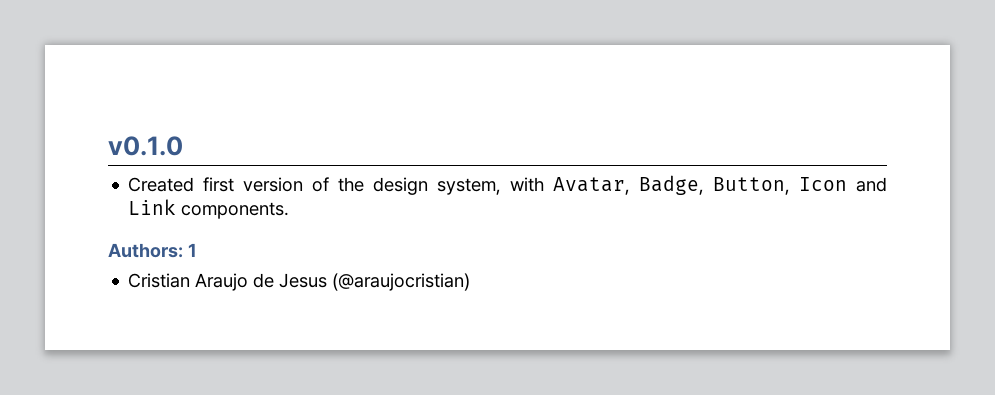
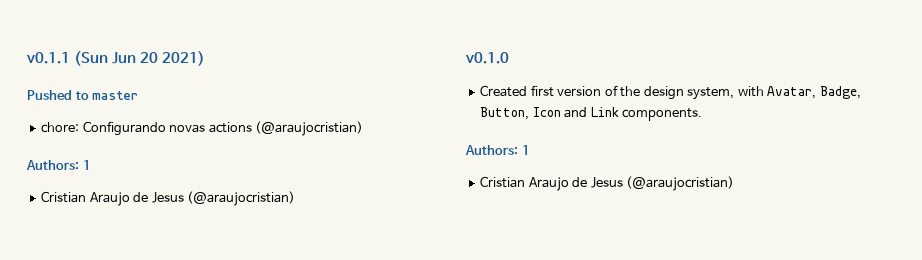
+ v0.1.1 (Sun Jun 20 2021)
+ Pushed to master
+ chore: Configurando novas actions (@araujocristian)
+ Authors: 1
+ Cristian Araujo de Jesus (@araujocristian)

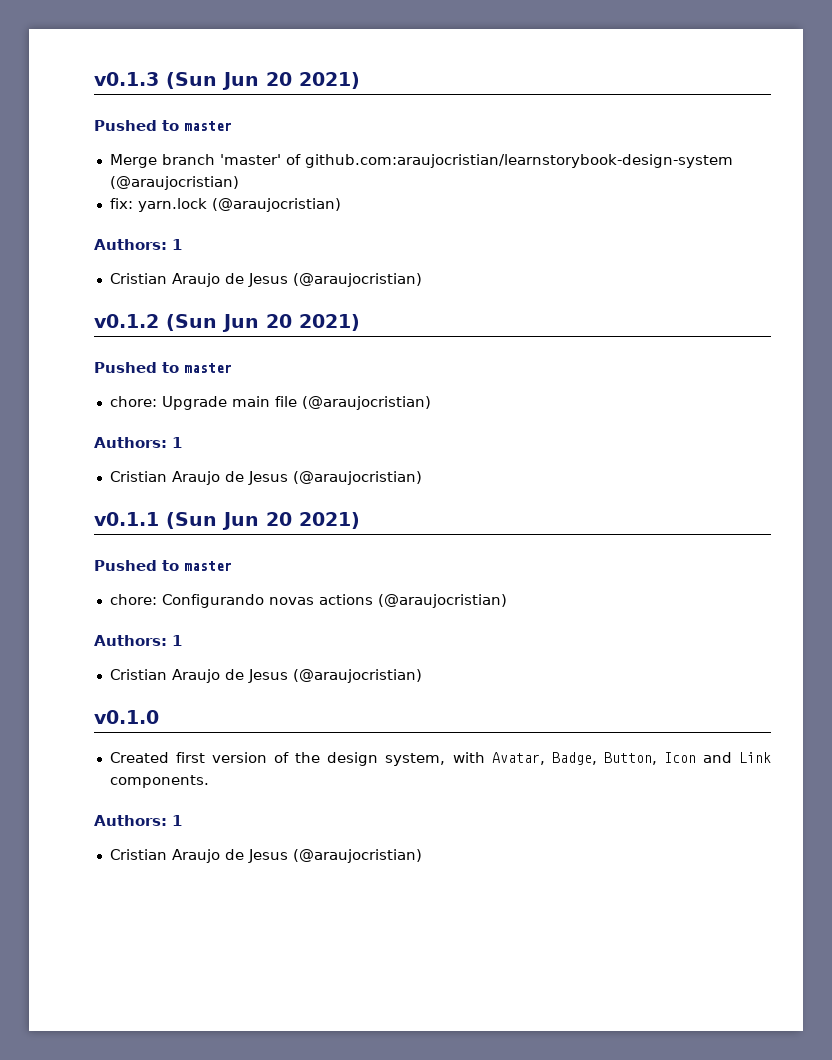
+ v0.1.3 (Sun Jun 20 2021)
+ Pushed to master
+ Merge branch 'master' of github.com:araujocristian/learnstorybook-design-system (@araujocristian)
+ fix: yarn.lock (@araujocristian)
+ Authors: 1
+ Cristian Araujo de Jesus (@araujocristian)
+ v0.1.2 (Sun Jun 20 2021)
+ Pushed to master
+ chore: Upgrade main file (@araujocristian)
+ Authors: 1
+ Cristian Araujo de Jesus (@araujocristian)

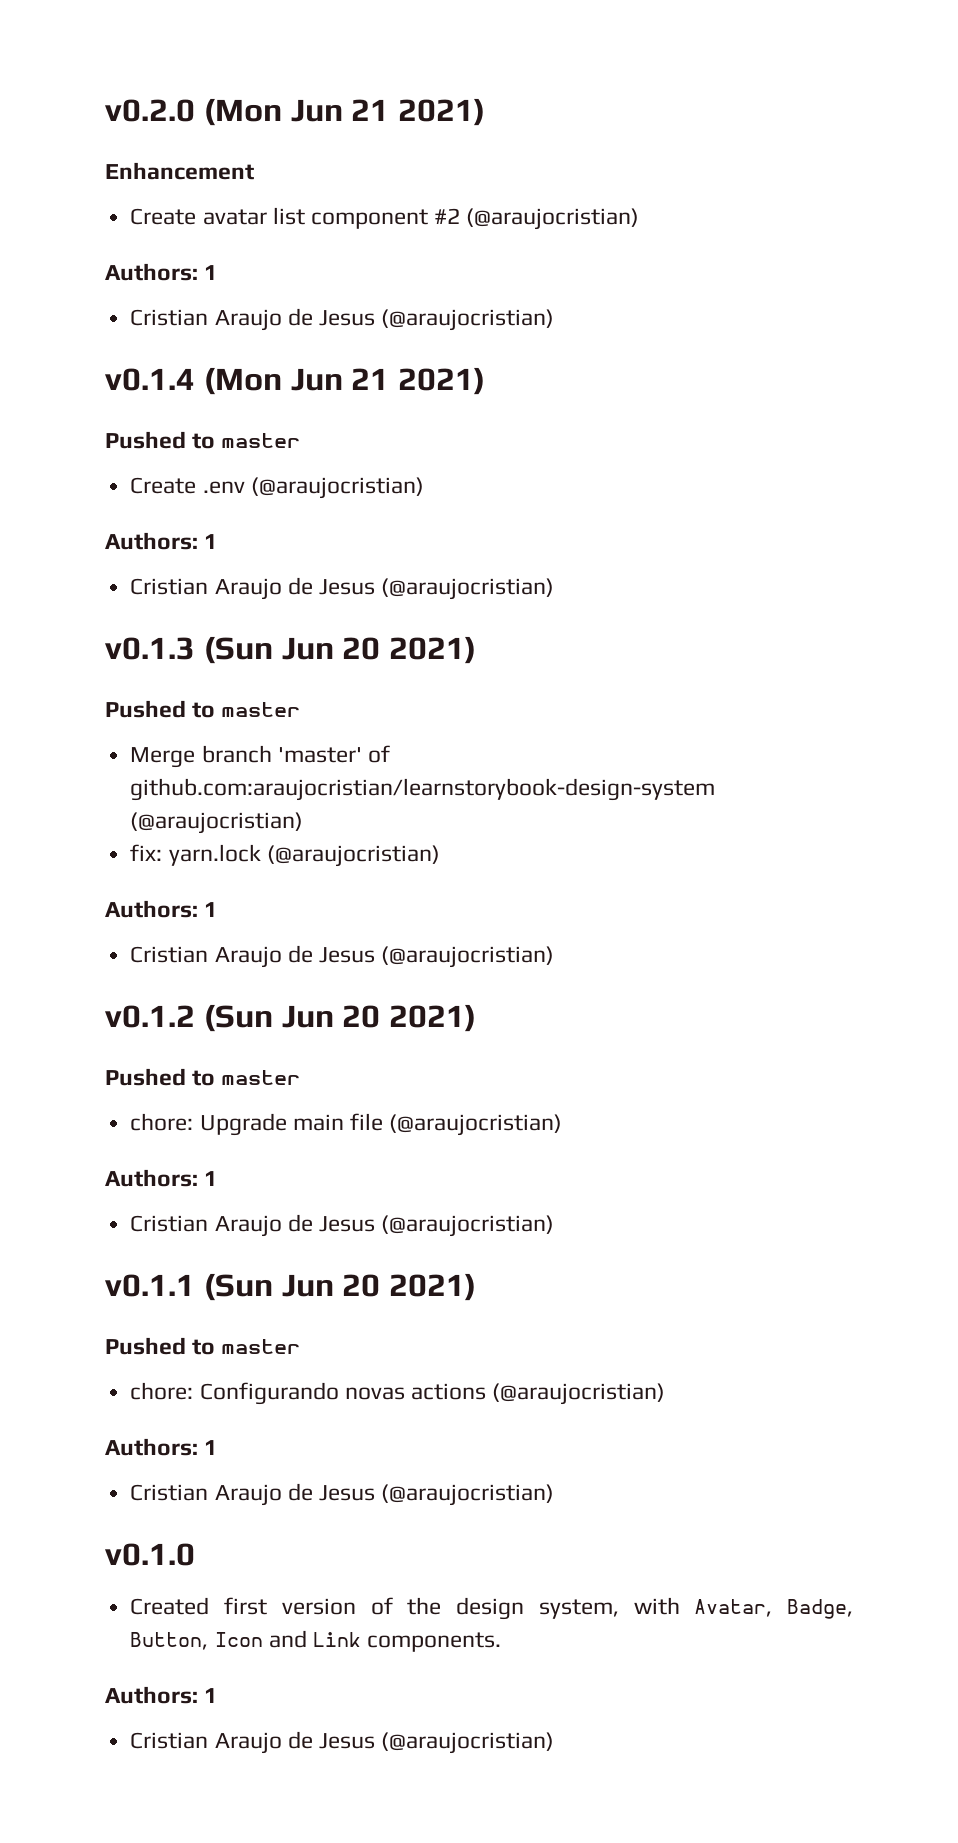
+ v0.2.0 (Mon Jun 21 2021)
+ Enhancement
+ Create avatar list component #2 (@araujocristian)
+ Authors: 1
+ Cristian Araujo de Jesus (@araujocristian)
+ v0.1.4 (Mon Jun 21 2021)
+ Pushed to master
+ Create .env (@araujocristian)
+ Authors: 1
+ Cristian Araujo de Jesus (@araujocristian)

